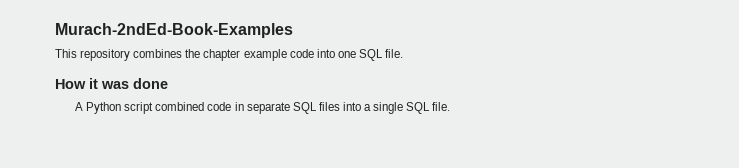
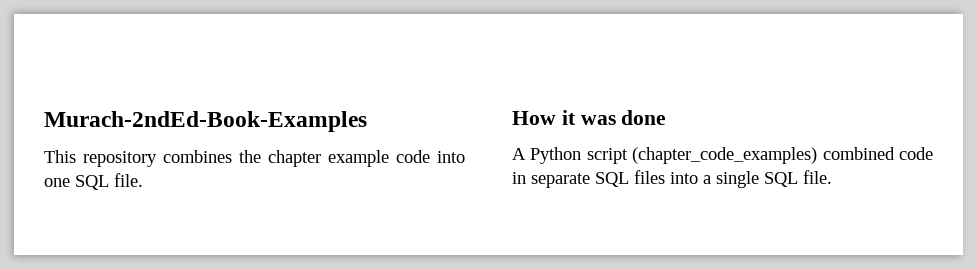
- A Python script combined code in separate SQL files into a single SQL file.
+ A Python script (chapter_code_examples) combined code in separate SQL files into a single SQL file.

